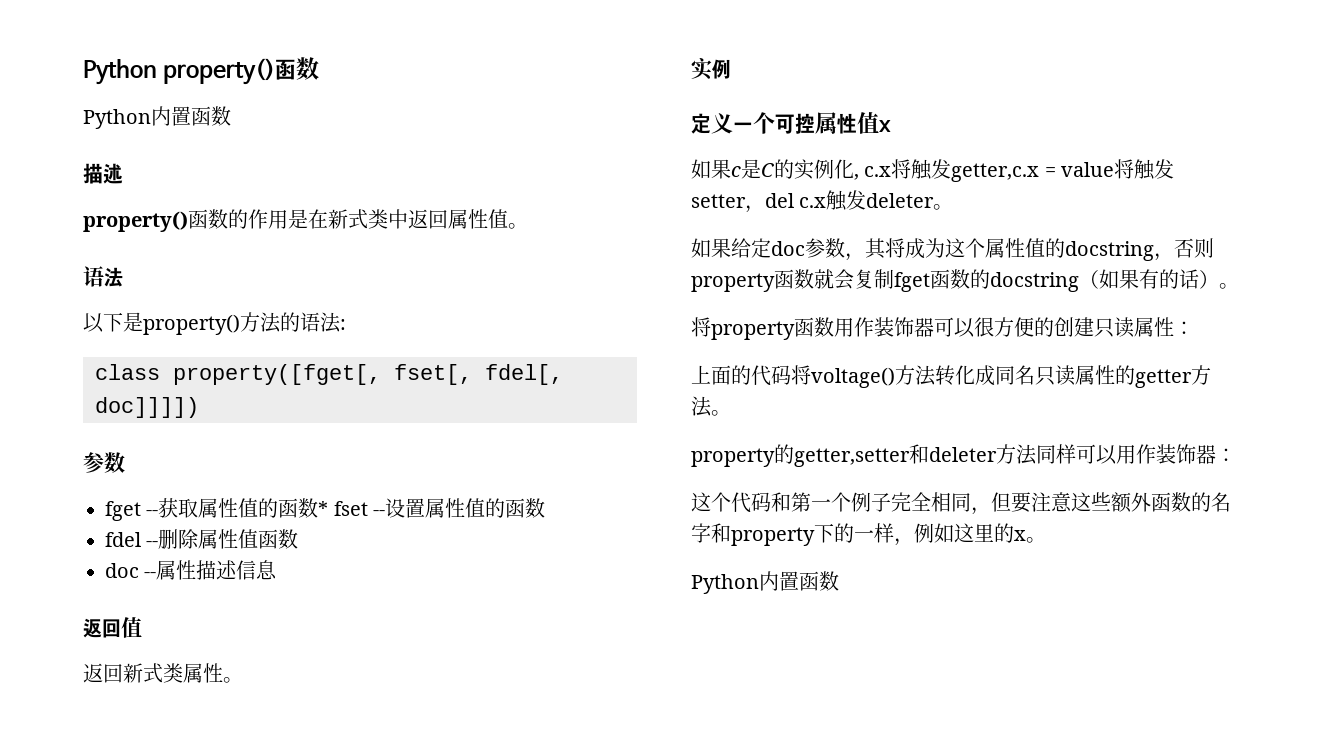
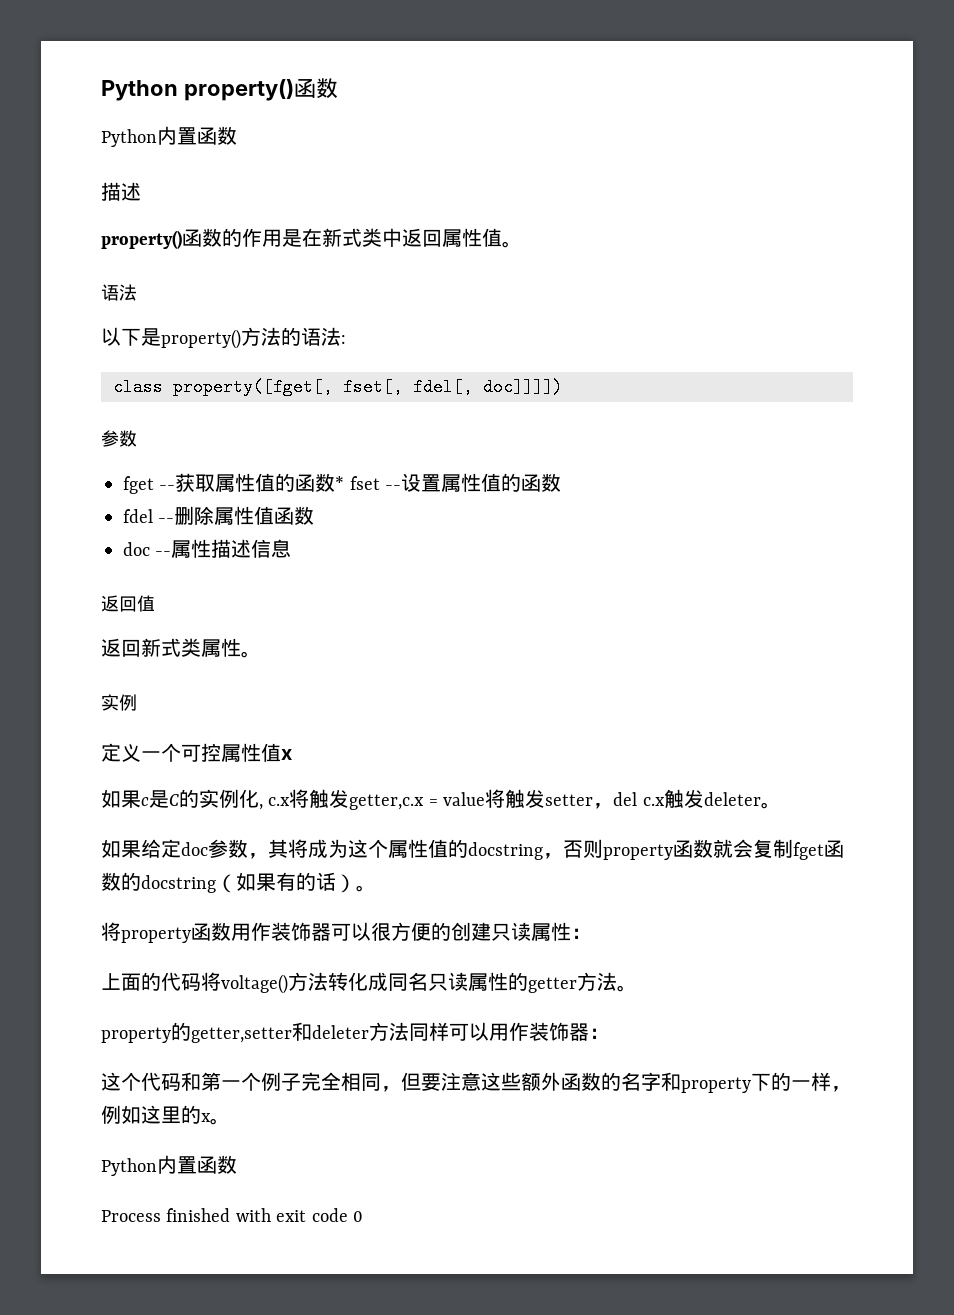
+ Process finished with exit code 0

